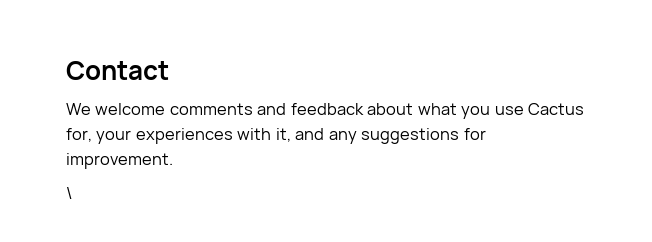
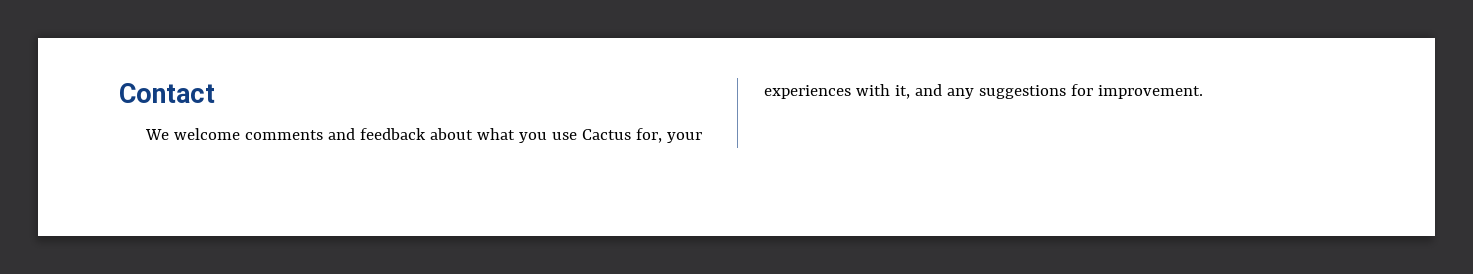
- \

